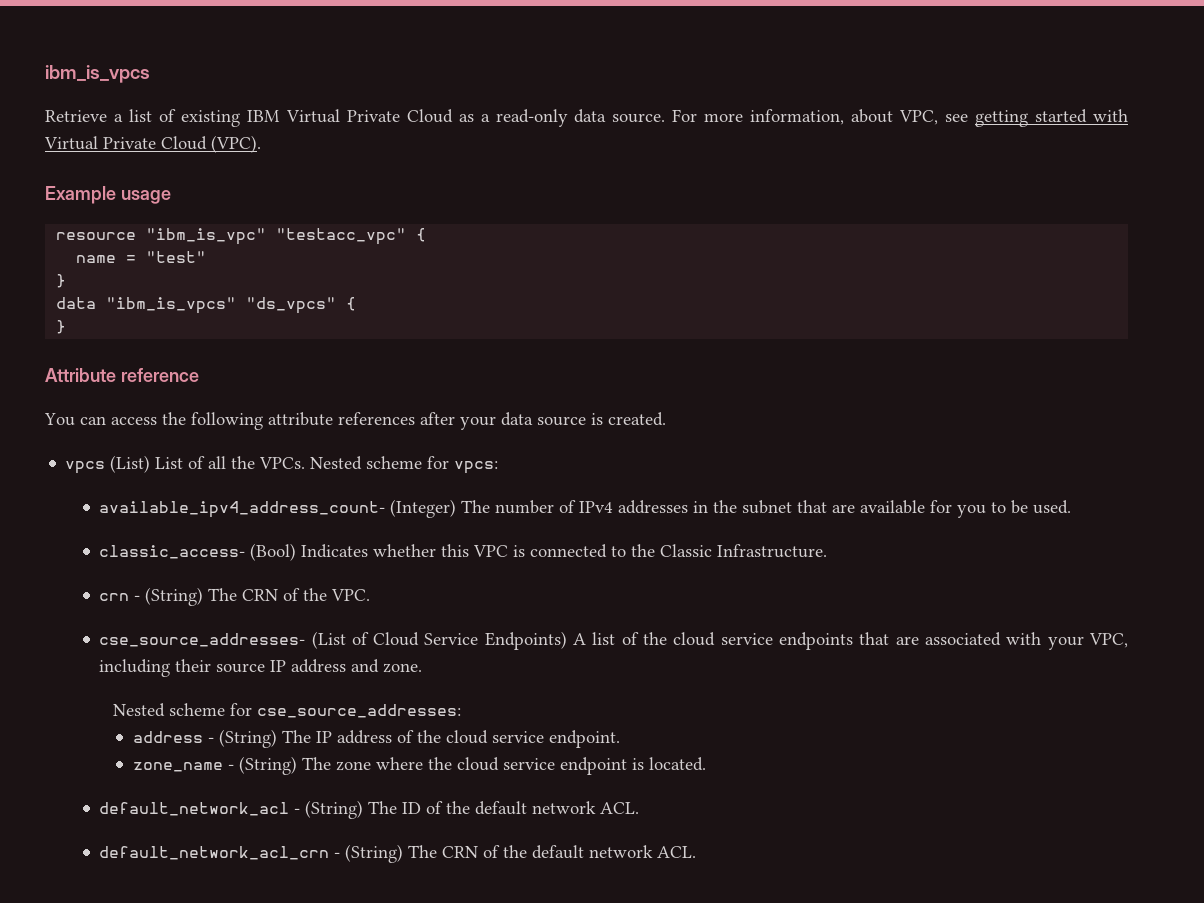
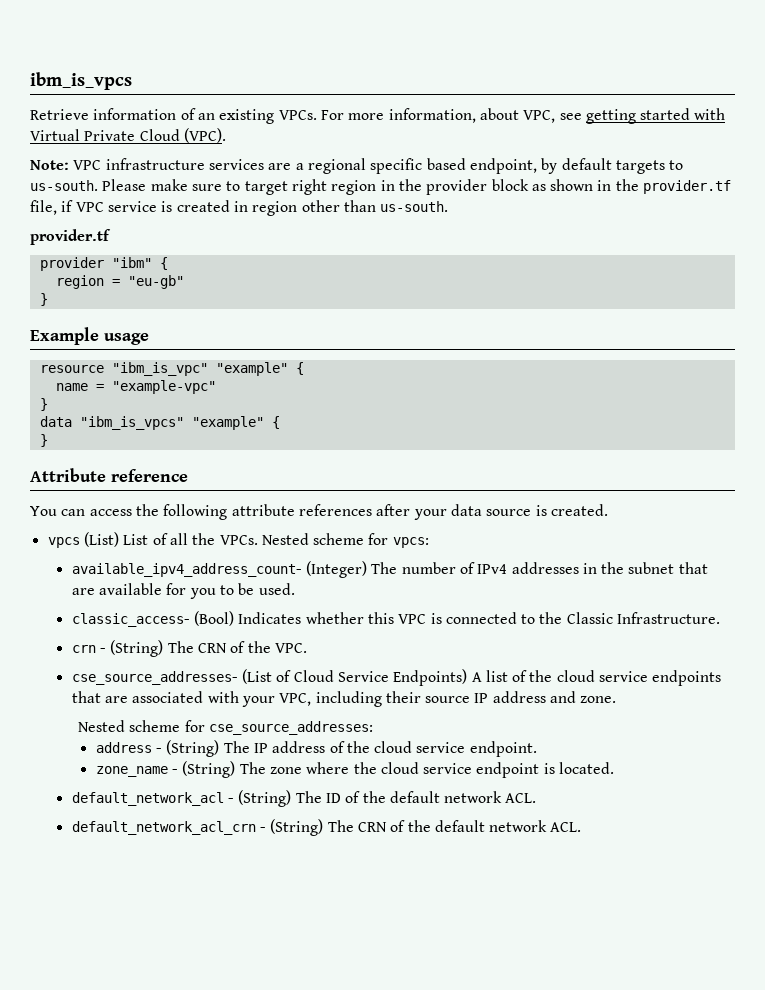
- Retrieve a list of existing IBM Virtual Private Cloud as a read-only data source.
+ Retrieve information of an existing VPCs.
+ Note: VPC infrastructure services are a regional specific based endpoint, by default targets to us-south. Please make sure to target right region in the provider block as shown in the provider.tf file, if VPC service is created in region other than us-south.
+ provider.tf
+ provider "ibm" {
+ region = "eu-gb"
+ }
- resource "ibm_is_vpc" "testacc_vpc" {
+ resource "ibm_is_vpc" "example" {
- name = "test"
+ name = "example-vpc"
- data "ibm_is_vpcs" "ds_vpcs" {
+ data "ibm_is_vpcs" "example" {

